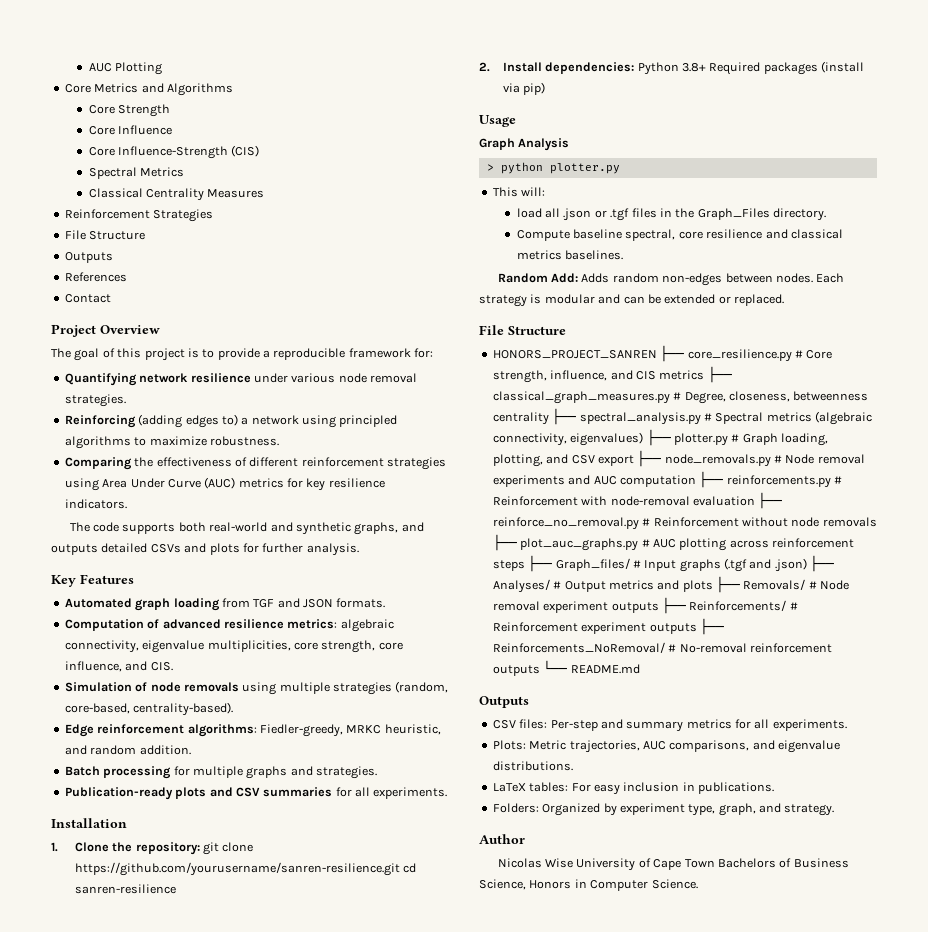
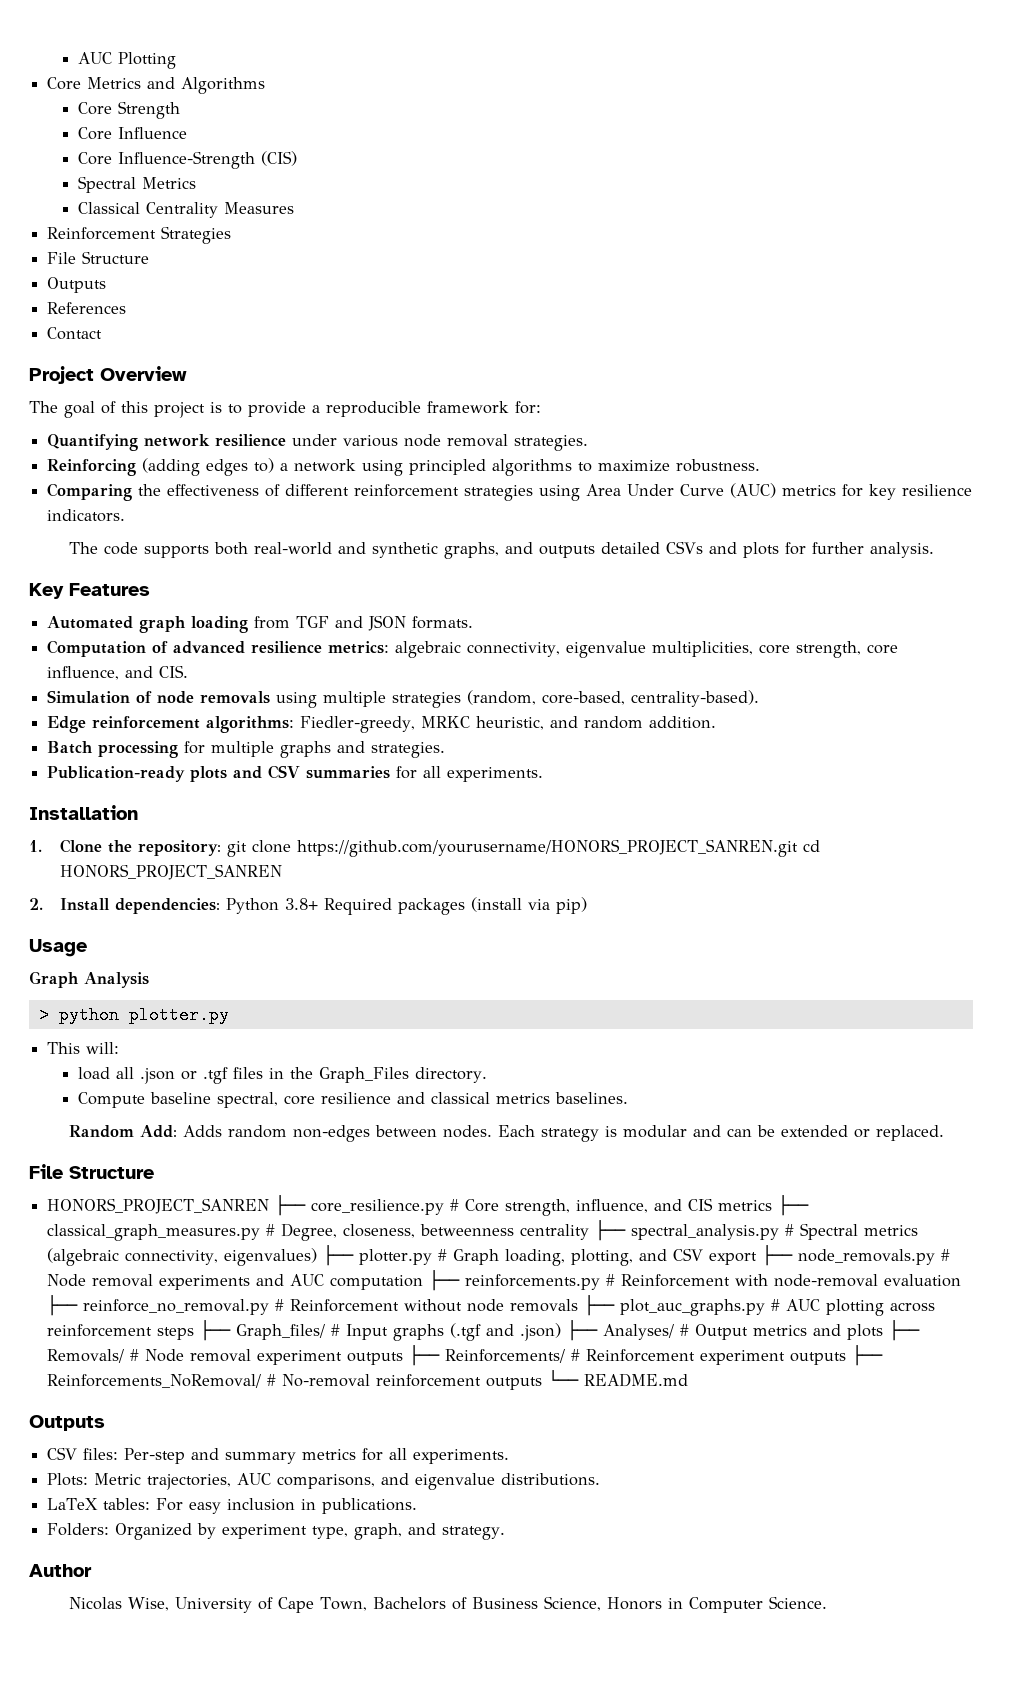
- 1. Clone the repository: git clone https://github.com/yourusername/sanren-resilience.git cd sanren-resilience
+ 1. Clone the repository: git clone https://github.com/yourusername/HONORS_PROJECT_SANREN.git cd HONORS_PROJECT_SANREN
- Nicolas Wise University of Cape Town Bachelors of Business Science, Honors in Computer Science.
+ Nicolas Wise, University of Cape Town, Bachelors of Business Science, Honors in Computer Science.

